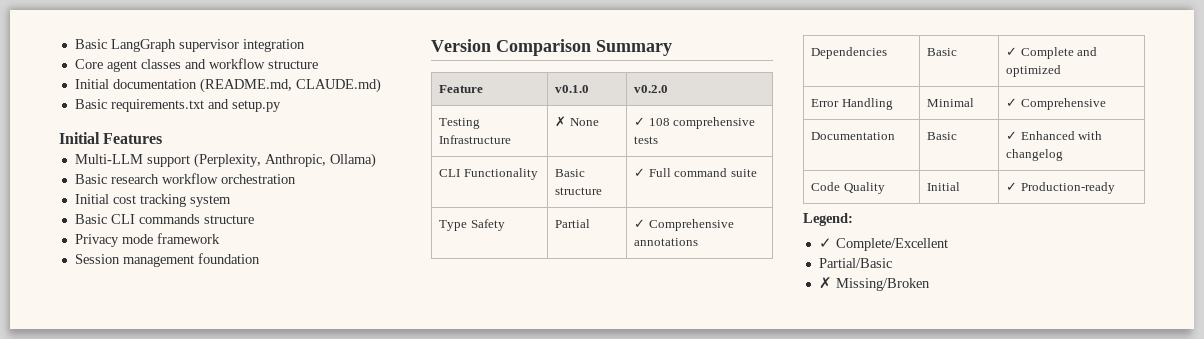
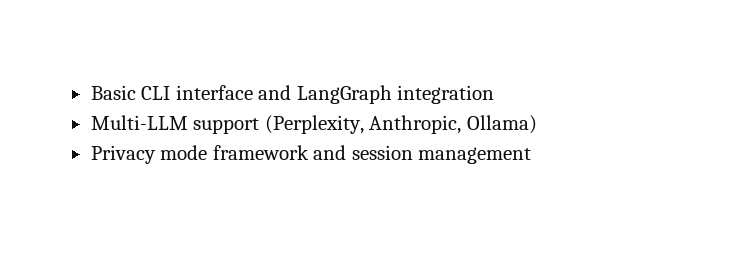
- Basic LangGraph supervisor integration
- Core agent classes and workflow structure
- Initial documentation (README.md, CLAUDE.md)
- Basic requirements.txt and setup.py
- Initial Features
+ Basic CLI interface and LangGraph integration
- Basic research workflow orchestration
- Initial cost tracking system
- Basic CLI commands structure
- Privacy mode framework
- Session management foundation
- Version Comparison Summary
- Feature | v0.1.0 | v0.2.0
- Testing Infrastructure | ✗ None | ✓ 108 comprehensive tests
- CLI Functionality | Basic structure | ✓ Full command suite
- Type Safety | Partial | ✓ Comprehensive annotations
- Dependencies | Basic | ✓ Complete and optimized
- Error Handling | Minimal | ✓ Comprehensive
- Documentation | Basic | ✓ Enhanced with changelog
- Code Quality | Initial | ✓ Production-ready
- Legend:
- ✓ Complete/Excellent
- Partial/Basic
- ✗ Missing/Broken
+ Privacy mode framework and session management

